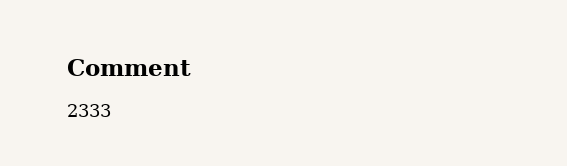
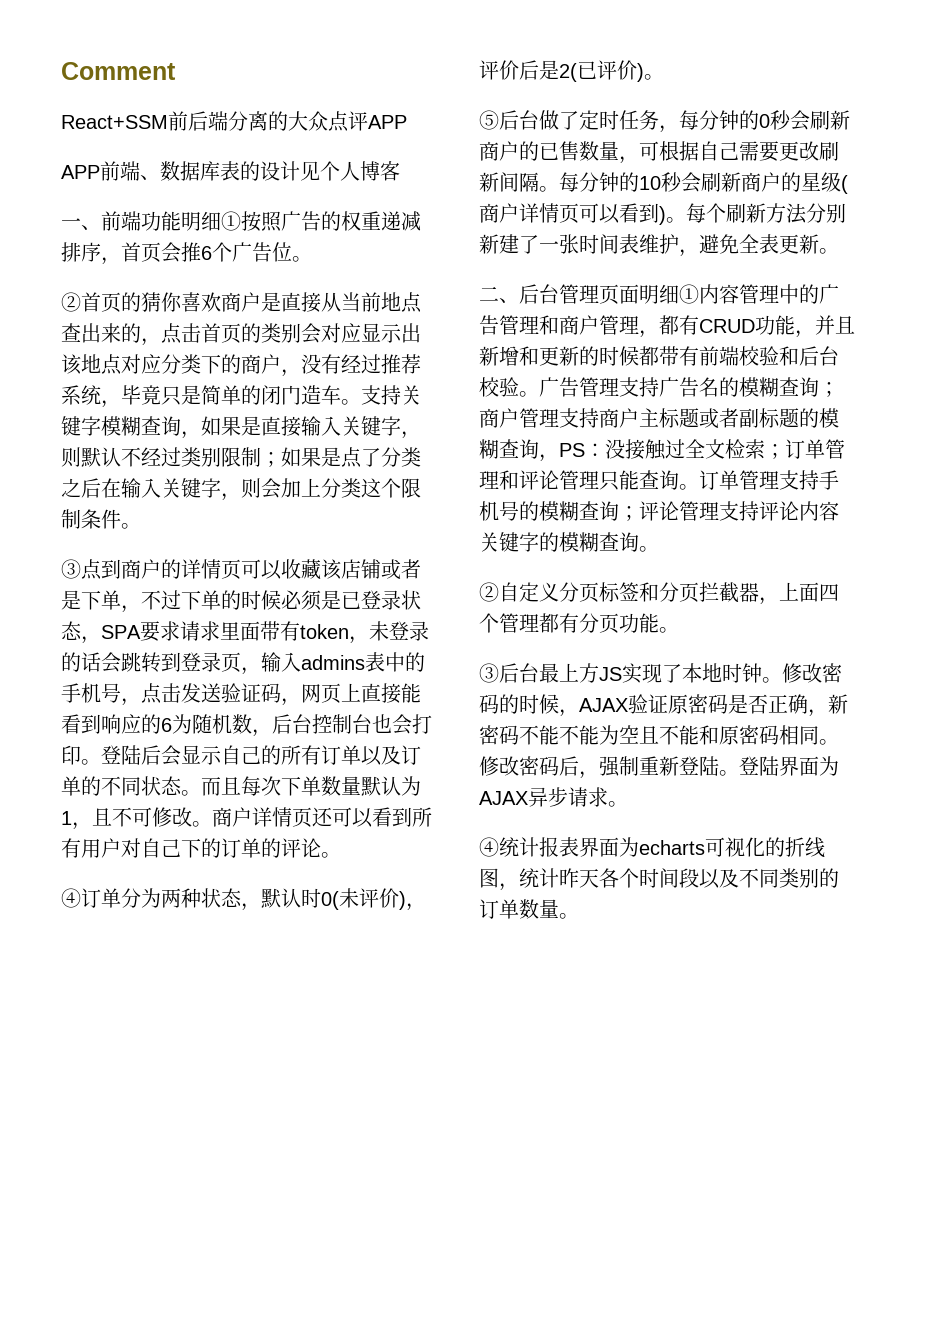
- 2333
+ React+SSM前后端分离的大众点评APP
+ APP前端、数据库表的设计见个人博客
+ 一、前端功能明细①按照广告的权重递减排序，首页会推6个广告位。
+ ②首页的猜你喜欢商户是直接从当前地点查出来的，点击首页的类别会对应显示出该地点对应分类下的商户，没有经过推荐系统，毕竟只是简单的闭门造车。支持关键字模糊查询，如果是直接输入关键字，则默认不经过类别限制；如果是点了分类之后在输入关键字，则会加上分类这个限制条件。
+ ③点到商户的详情页可以收藏该店铺或者是下单，不过下单的时候必须是已登录状态，SPA要求请求里面带有token，未登录的话会跳转到登录页，输入admins表中的手机号，点击发送验证码，网页上直接能看到响应的6为随机数，后台控制台也会打印。登陆后会显示自己的所有订单以及订单的不同状态。而且每次下单数量默认为1，且不可修改。商户详情页还可以看到所有用户对自己下的订单的评论。
+ ④订单分为两种状态，默认时0(未评价)，评价后是2(已评价)。
+ ⑤后台做了定时任务，每分钟的0秒会刷新商户的已售数量，可根据自己需要更改刷新间隔。每分钟的10秒会刷新商户的星级(商户详情页可以看到)。每个刷新方法分别新建了一张时间表维护，避免全表更新。
+ 二、后台管理页面明细①内容管理中的广告管理和商户管理，都有CRUD功能，并且新增和更新的时候都带有前端校验和后台校验。广告管理支持广告名的模糊查询；商户管理支持商户主标题或者副标题的模糊查询，PS：没接触过全文检索；订单管理和评论管理只能查询。订单管理支持手机号的模糊查询；评论管理支持评论内容关键字的模糊查询。
+ ②自定义分页标签和分页拦截器，上面四个管理都有分页功能。
+ ③后台最上方JS实现了本地时钟。修改密码的时候，AJAX验证原密码是否正确，新密码不能不能为空且不能和原密码相同。修改密码后，强制重新登陆。登陆界面为AJAX异步请求。
+ ④统计报表界面为echarts可视化的折线图，统计昨天各个时间段以及不同类别的订单数量。

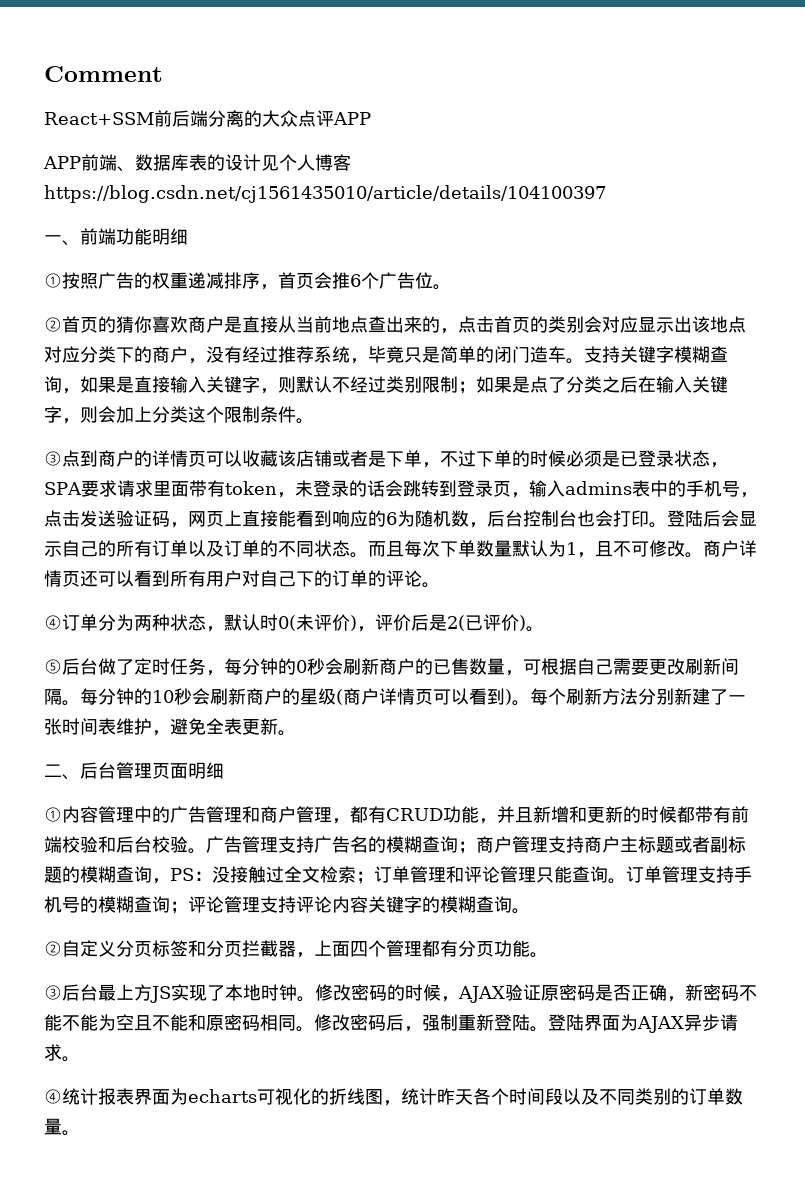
- APP前端、数据库表的设计见个人博客
+ APP前端、数据库表的设计见个人博客https://blog.csdn.net/cj1561435010/article/details/104100397
- 一、前端功能明细①按照广告的权重递减排序，首页会推6个广告位。
+ 一、前端功能明细
+ ①按照广告的权重递减排序，首页会推6个广告位。
- 二、后台管理页面明细①内容管理中的广告管理和商户管理，都有CRUD功能，并且新增和更新的时候都带有前端校验和后台校验。
+ 二、后台管理页面明细
+ ①内容管理中的广告管理和商户管理，都有CRUD功能，并且新增和更新的时候都带有前端校验和后台校验。

